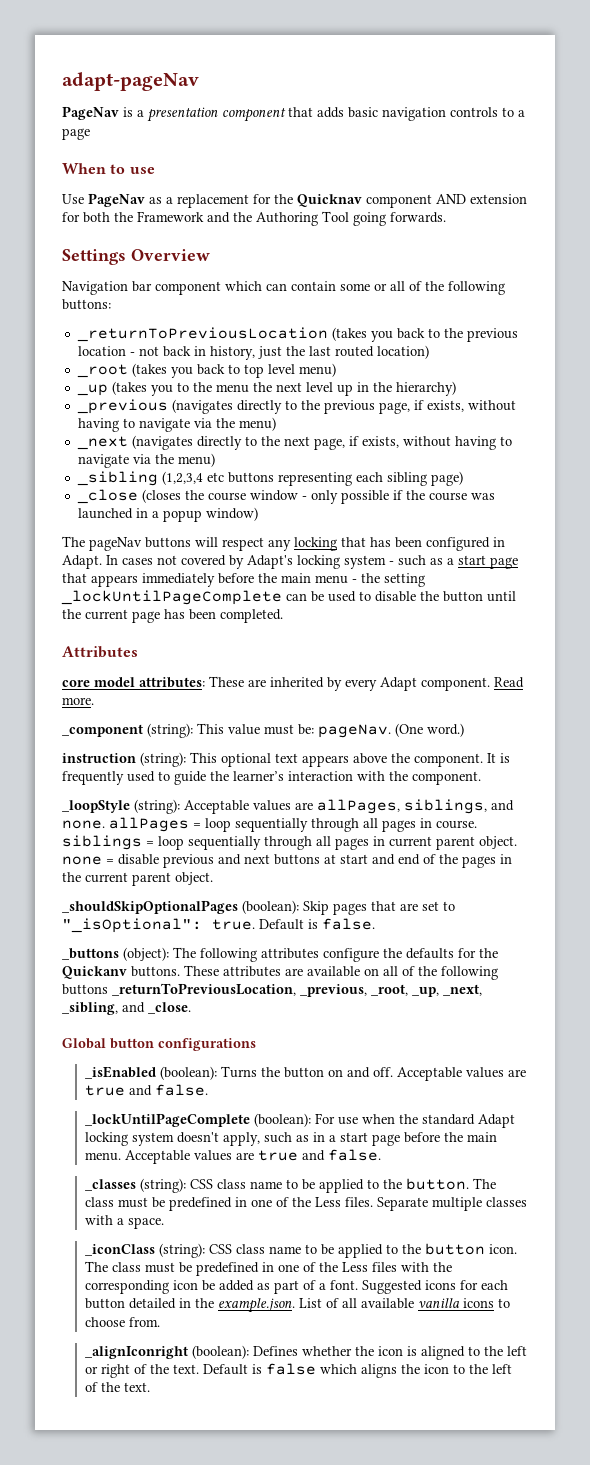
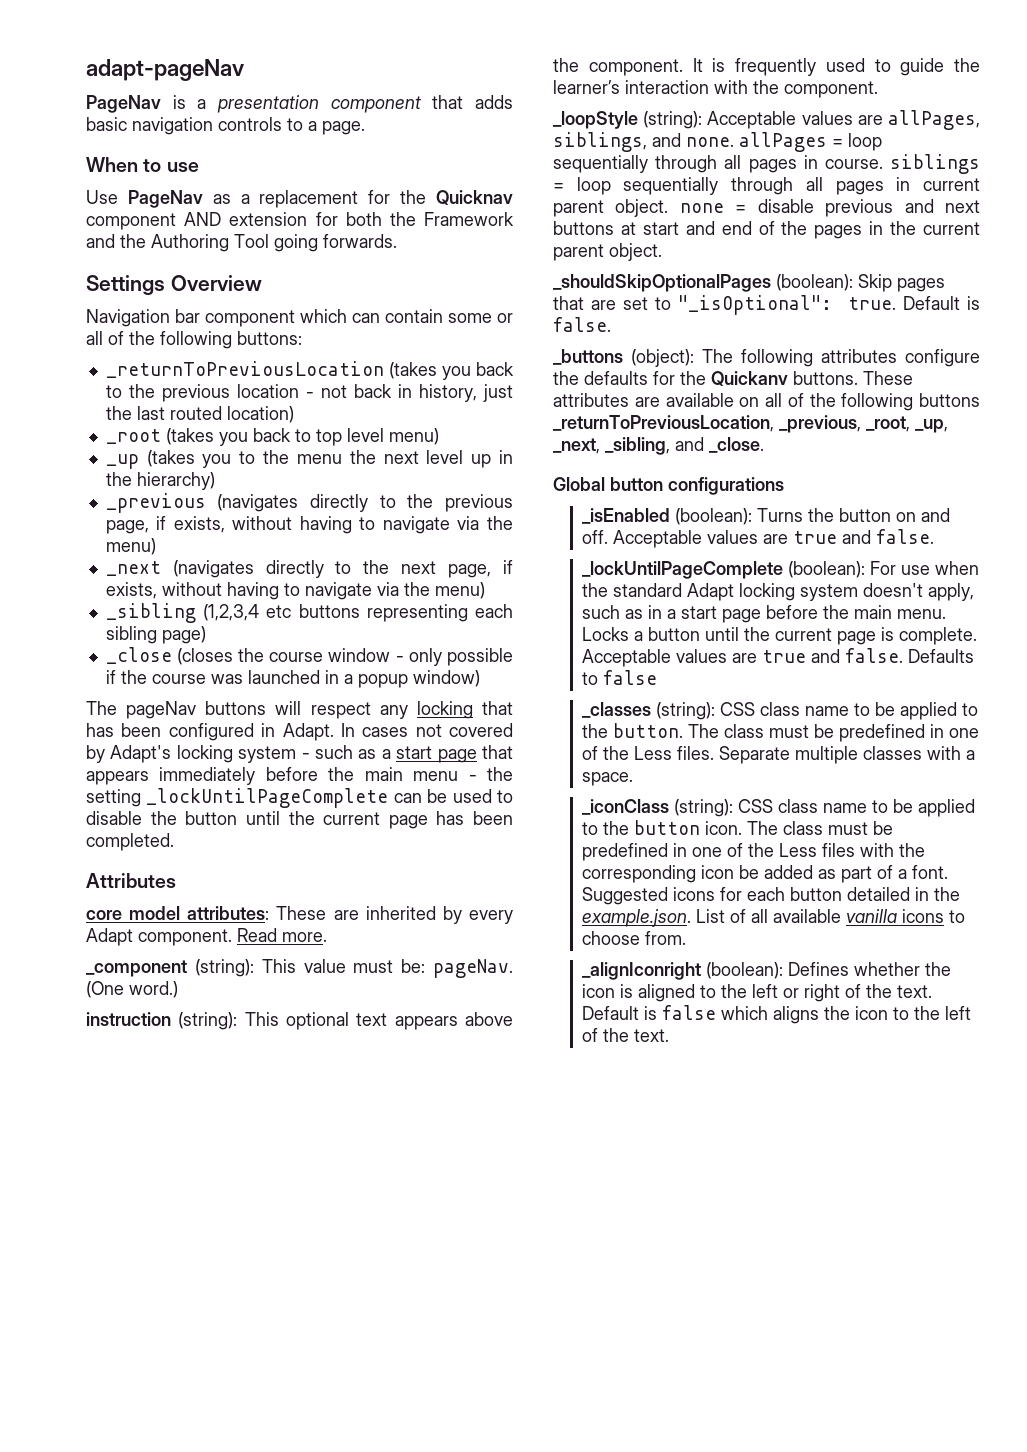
- PageNav is a presentation component that adds basic navigation controls to a page
+ PageNav is a presentation component that adds basic navigation controls to a page.
- _lockUntilPageComplete (boolean): For use when the standard Adapt locking system doesn't apply, such as in a start page before the main menu. Acceptable values are true and false.
+ _lockUntilPageComplete (boolean): For use when the standard Adapt locking system doesn't apply, such as in a start page before the main menu. Locks a button until the current page is complete. Acceptable values are true and false. Defaults to false

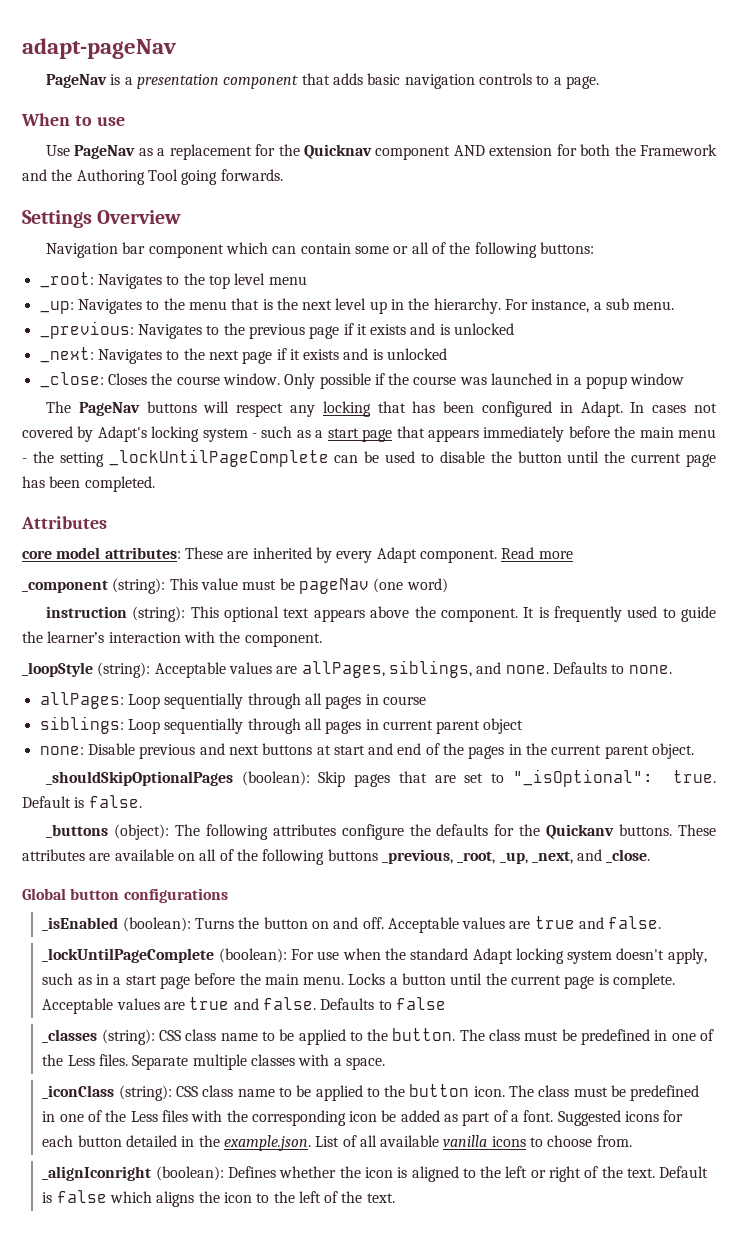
- _returnToPreviousLocation (takes you back to the previous location - not back in history, just the last routed location)
- _root (takes you back to top level menu)
- _up (takes you to the menu the next level up in the hierarchy)
- _previous (navigates directly to the previous page, if exists, without having to navigate via the menu)
- _next (navigates directly to the next page, if exists, without having to navigate via the menu)
- _sibling (1,2,3,4 etc buttons representing each sibling page)
- _close (closes the course window - only possible if the course was launched in a popup window)
- The pageNav buttons will respect any locking that has been configured in Adapt.
+ _root: Navigates to the top level menu
+ _up: Navigates to the menu that is the next level up in the hierarchy. For instance, a sub menu.
+ _previous: Navigates to the previous page if it exists and is unlocked
+ _next: Navigates to the next page if it exists and is unlocked
+ _close: Closes the course window. Only possible if the course was launched in a popup window
+ The PageNav buttons will respect any locking that has been configured in Adapt.
- Read more.
+ Read more
- _component (string): This value must be: pageNav. (One word.)
+ _component (string): This value must be pageNav (one word)
- _loopStyle (string): Acceptable values are allPages, siblings, and none. allPages = loop sequentially through all pages in course. siblings = loop sequentially through all pages in current parent object. none = disable previous and next buttons at start and end of the pages in the current parent object.
+ _loopStyle (string): Acceptable values are allPages, siblings, and none. Defaults to none.
+ allPages: Loop sequentially through all pages in course
+ siblings: Loop sequentially through all pages in current parent object
+ none: Disable previous and next buttons at start and end of the pages in the current parent object.
- These attributes are available on all of the following buttons _returnToPreviousLocation, _previous, _root, _up, _next, _sibling, and _close.
+ These attributes are available on all of the following buttons _previous, _root, _up, _next, and _close.

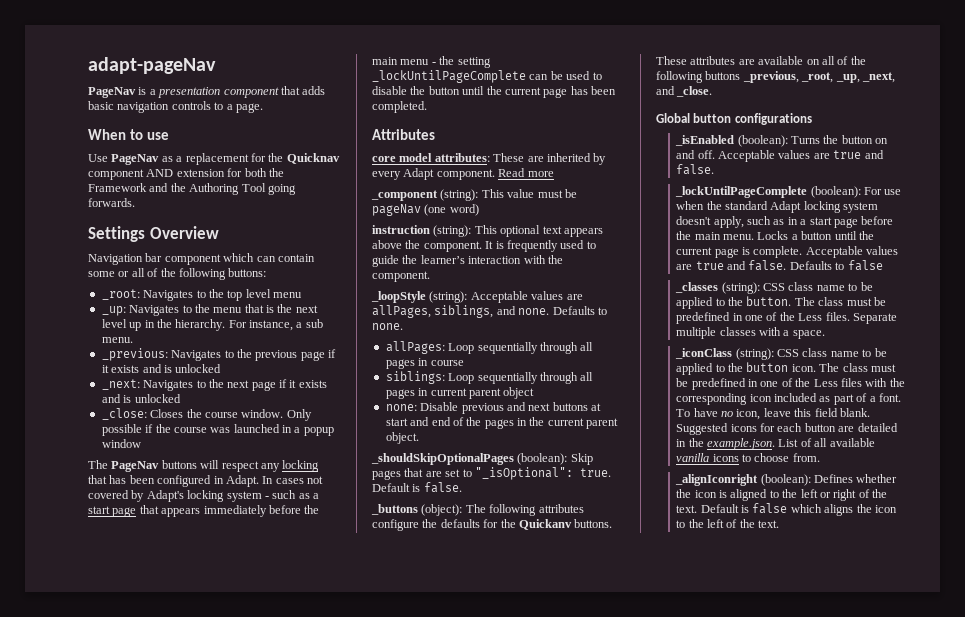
- The class must be predefined in one of the Less files with the corresponding icon be added as part of a font.
+ The class must be predefined in one of the Less files with the corresponding icon included as part of a font.
+ To have no icon, leave this field blank.
- Suggested icons for each button detailed in the example.json. List of all available vanilla icons to choose from.
+ Suggested icons for each button are detailed in the example.json. List of all available vanilla icons to choose from.

